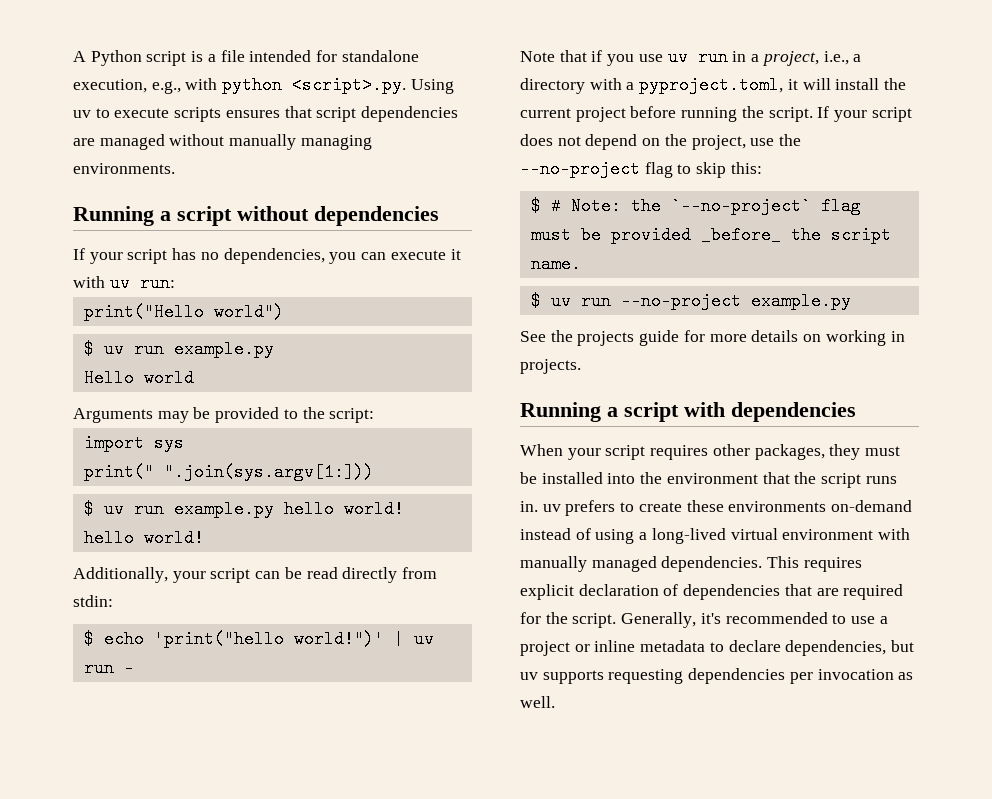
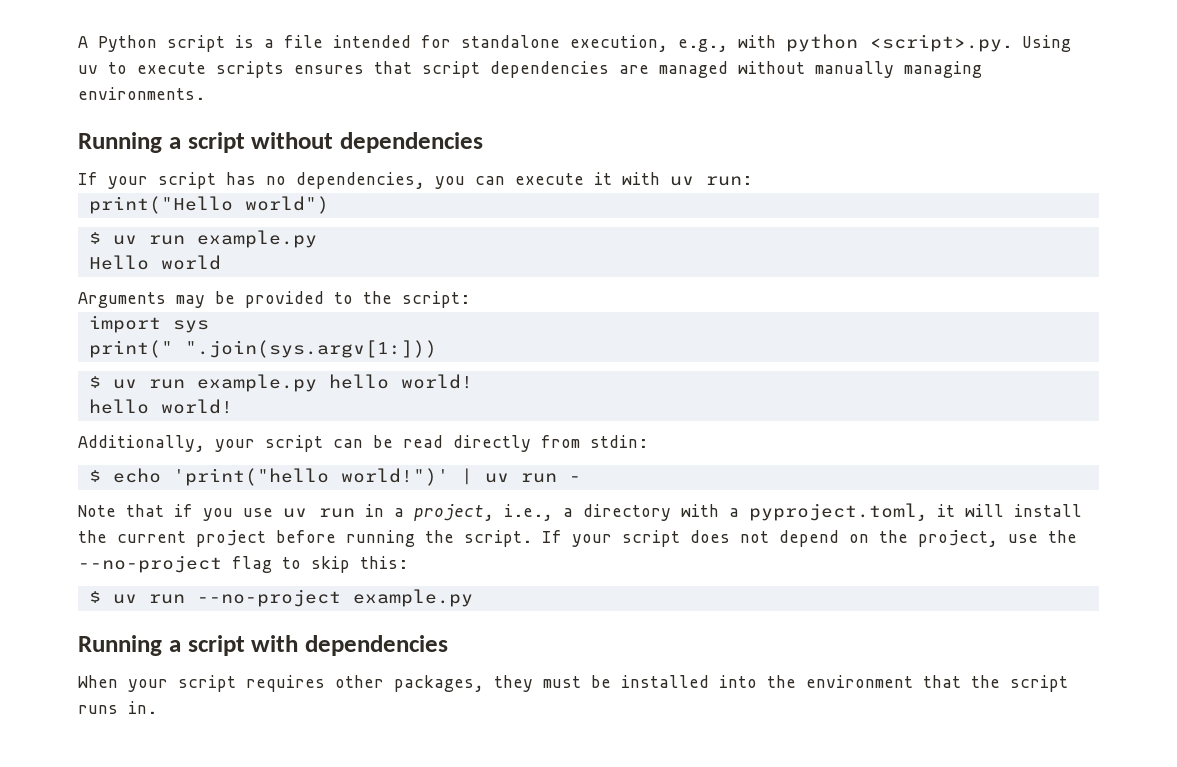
- $ # Note: the `--no-project` flag must be provided _before_ the script name.
- See the projects guide for more details on working in projects.
- When your script requires other packages, they must be installed into the environment that the script runs in. uv prefers to create these environments on-demand instead of using a long-lived virtual environment with manually managed dependencies. This requires explicit declaration of dependencies that are required for the script. Generally, it's recommended to use a project or inline metadata to declare dependencies, but uv supports requesting dependencies per invocation as well.
+ When your script requires other packages, they must be installed into the environment that the script runs in.

